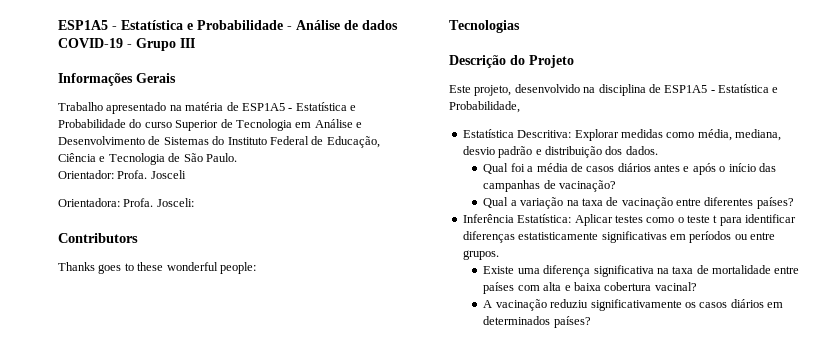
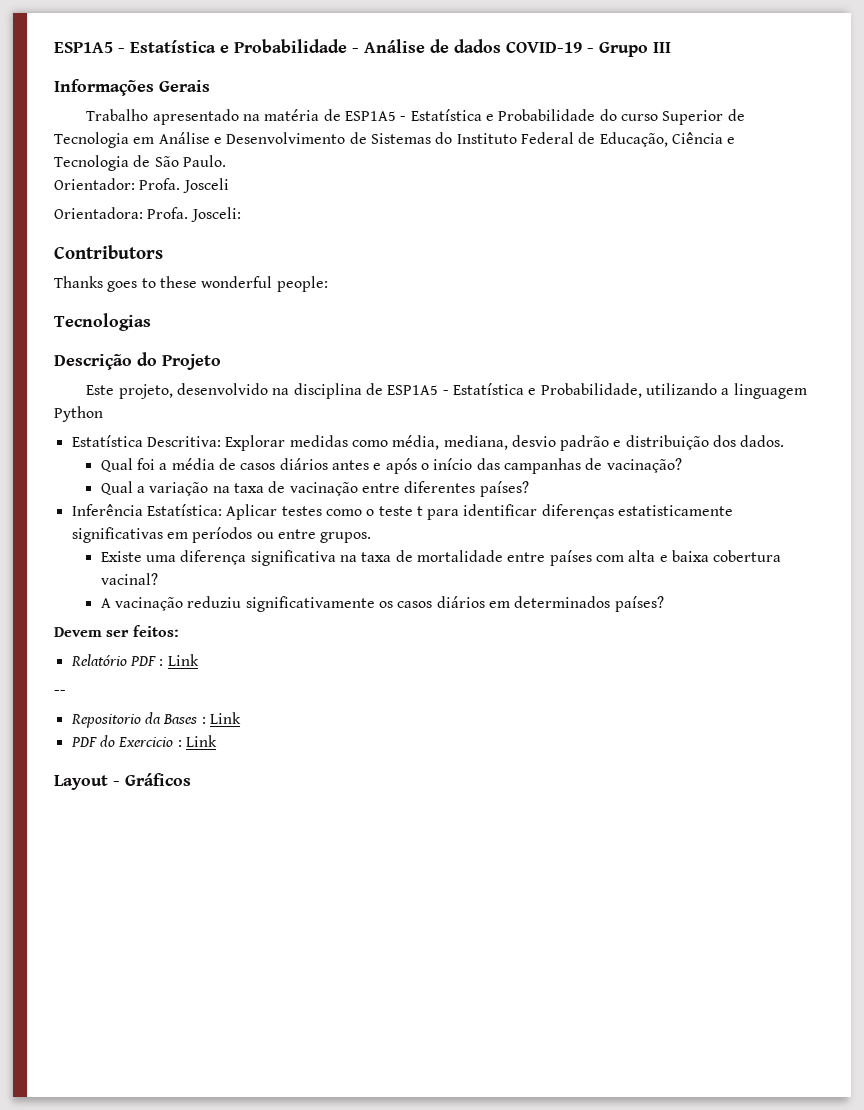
- Este projeto, desenvolvido na disciplina de ESP1A5 - Estatística e Probabilidade,
+ Este projeto, desenvolvido na disciplina de ESP1A5 - Estatística e Probabilidade, utilizando a linguagem Python
+ Devem ser feitos:
+ Relatório PDF : Link
+ --
+ Repositorio da Bases : Link
+ PDF do Exercicio : Link
+ Layout - Gráficos

